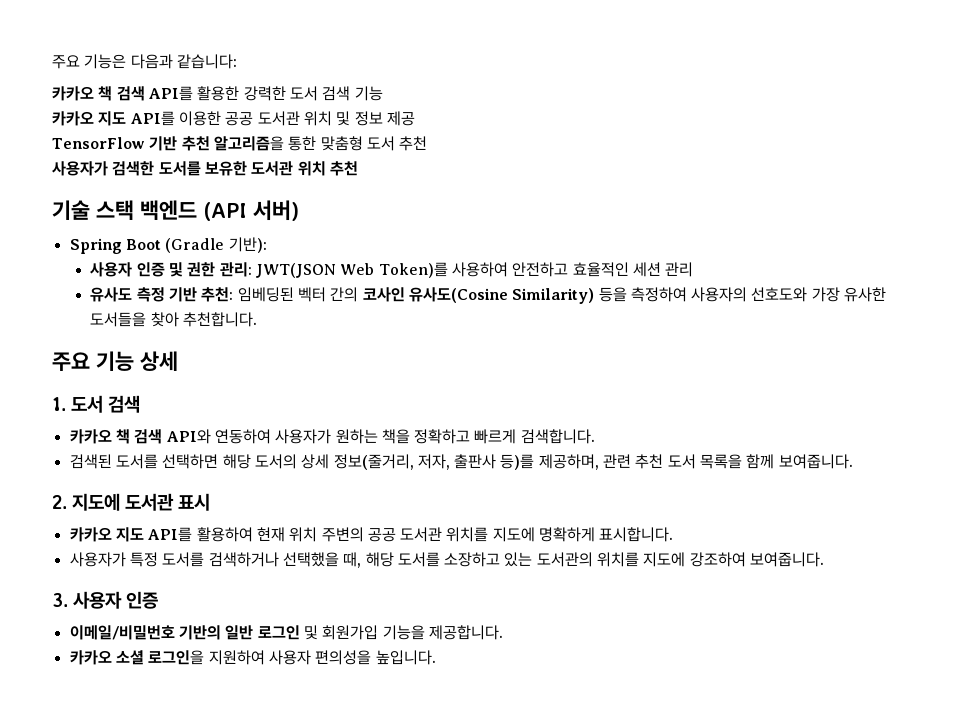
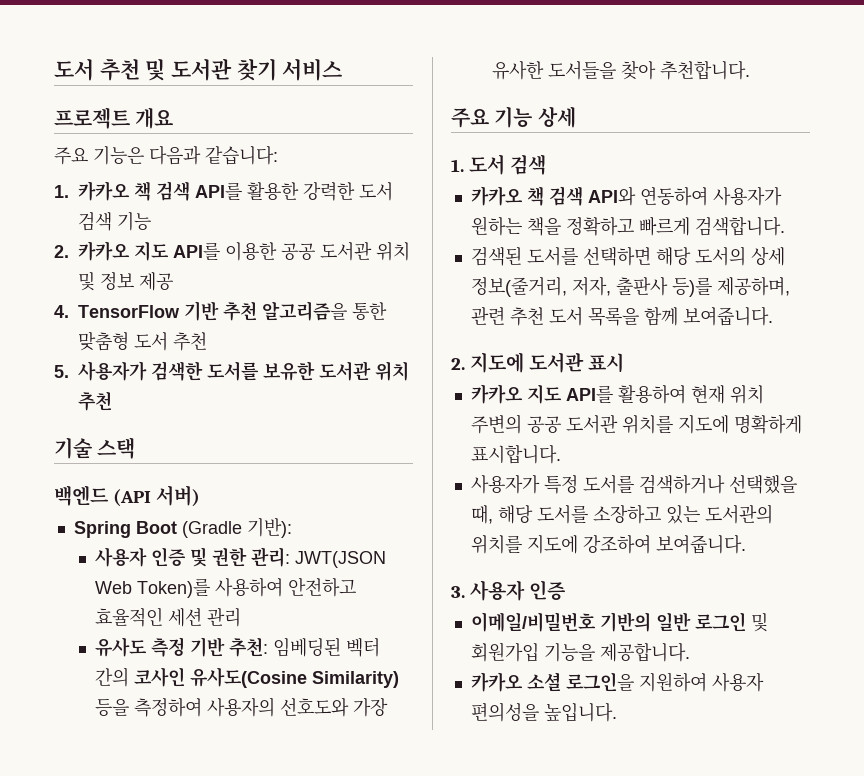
+ 도서 추천 및 도서관 찾기 서비스
+ 프로젝트 개요
- 카카오 책 검색 API를 활용한 강력한 도서 검색 기능
+ 1. 카카오 책 검색 API를 활용한 강력한 도서 검색 기능
- 카카오 지도 API를 이용한 공공 도서관 위치 및 정보 제공
+ 2. 카카오 지도 API를 이용한 공공 도서관 위치 및 정보 제공
- TensorFlow 기반 추천 알고리즘을 통한 맞춤형 도서 추천
+ 4. TensorFlow 기반 추천 알고리즘을 통한 맞춤형 도서 추천
- 사용자가 검색한 도서를 보유한 도서관 위치 추천
+ 5. 사용자가 검색한 도서를 보유한 도서관 위치 추천
- 기술 스택 백엔드 (API 서버)
+ 기술 스택
+ 백엔드 (API 서버)

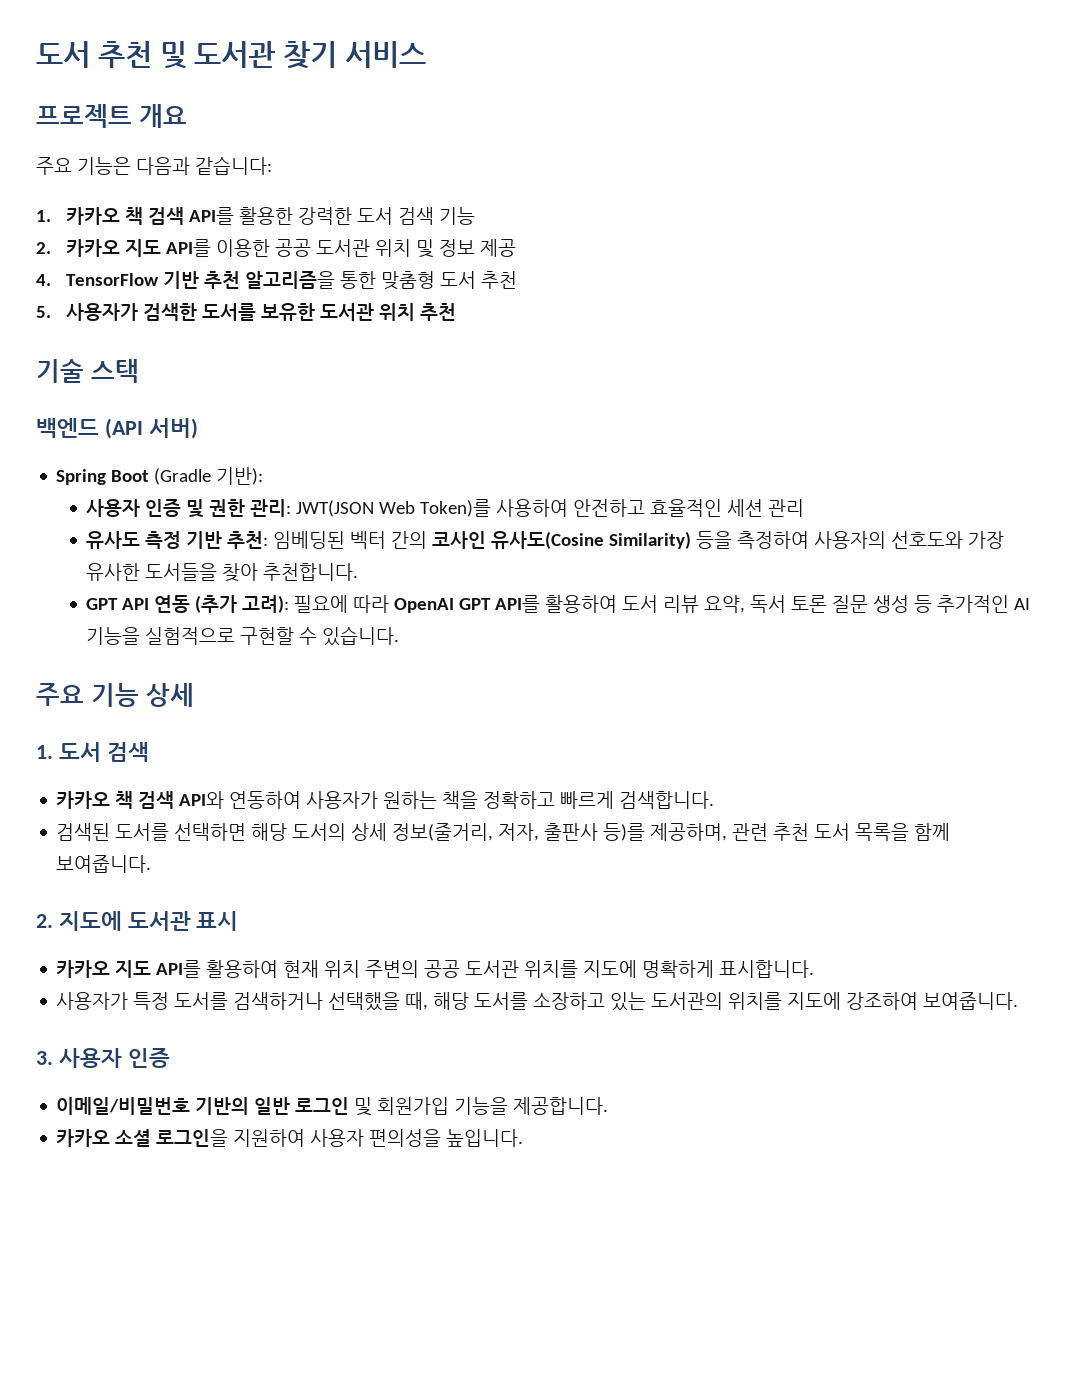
+ GPT API 연동 (추가 고려): 필요에 따라 OpenAI GPT API를 활용하여 도서 리뷰 요약, 독서 토론 질문 생성 등 추가적인 AI 기능을 실험적으로 구현할 수 있습니다.

